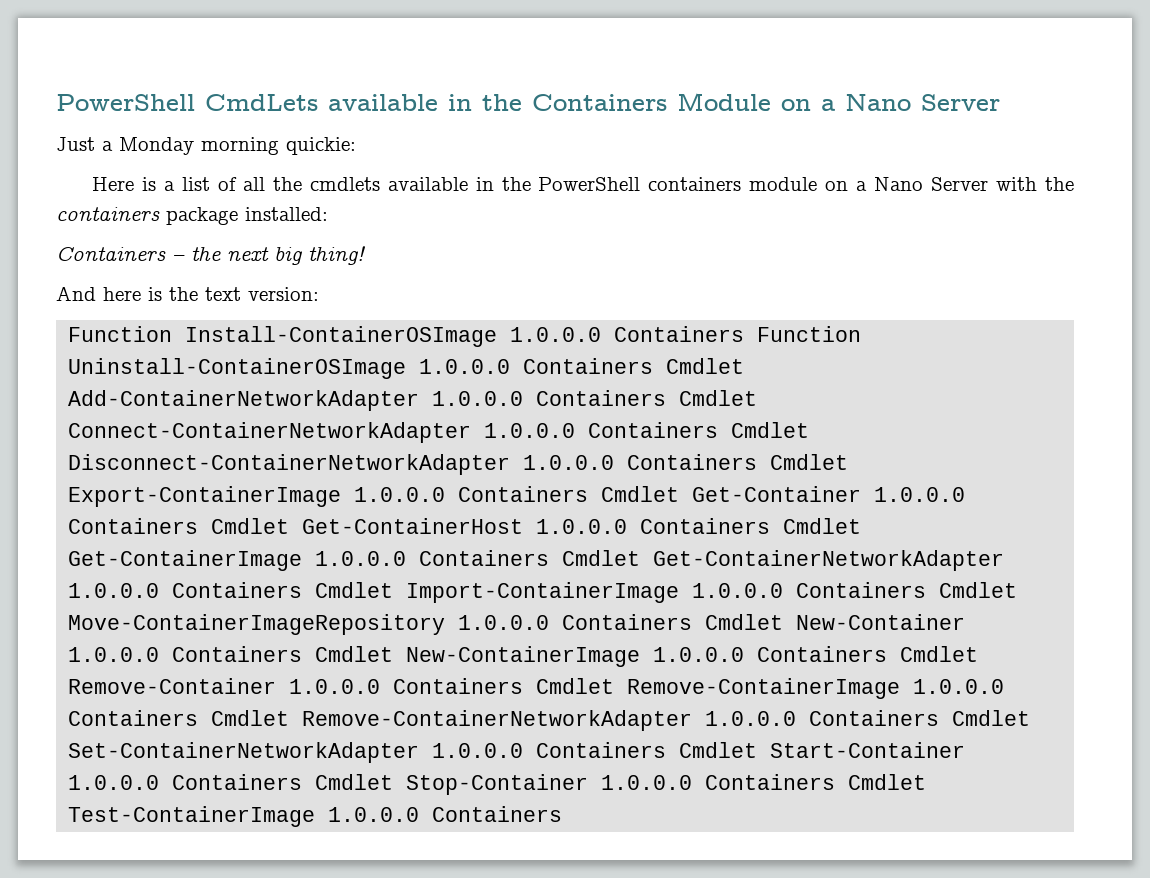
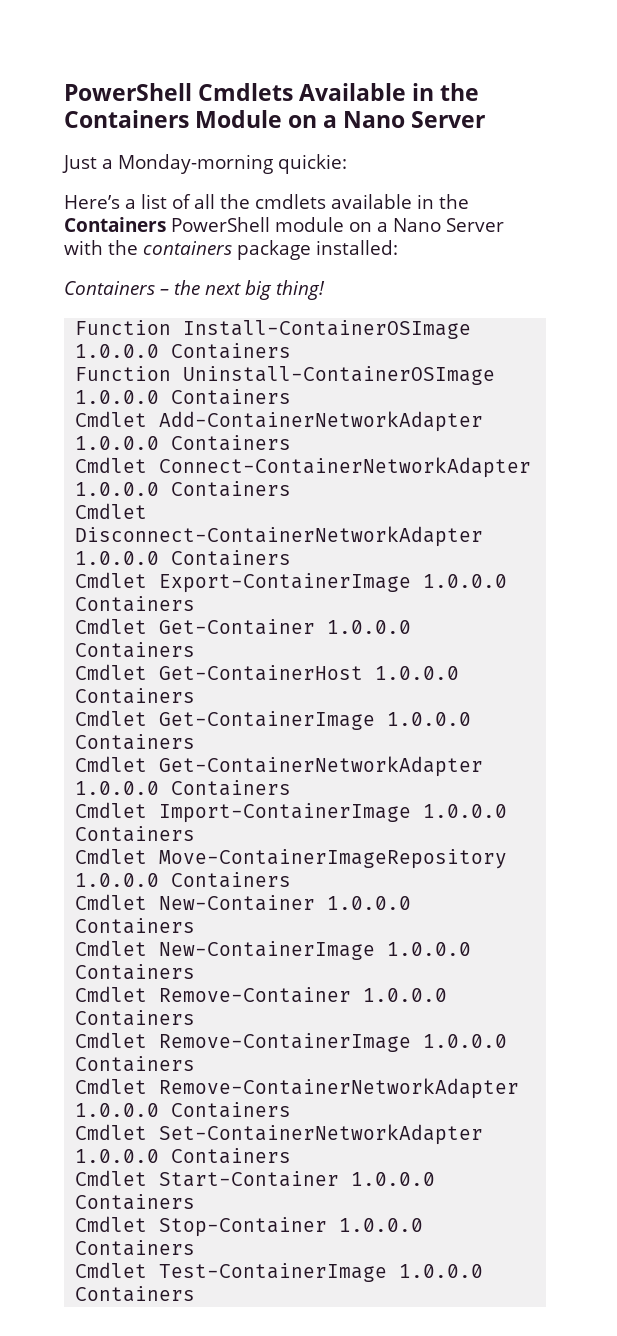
- PowerShell CmdLets available in the Containers Module on a Nano Server
+ PowerShell Cmdlets Available in the Containers Module on a Nano Server
- Just a Monday morning quickie:
+ Just a Monday-morning quickie:
- Here is a list of all the cmdlets available in the PowerShell containers module on a Nano Server with the containers package installed:
+ Here’s a list of all the cmdlets available in the Containers PowerShell module on a Nano Server with the containers package installed:
- And here is the text version:
- Function Install-ContainerOSImage 1.0.0.0 Containers Function Uninstall-ContainerOSImage 1.0.0.0 Containers Cmdlet Add-ContainerNetworkAdapter 1.0.0.0 Containers Cmdlet Connect-ContainerNetworkAdapter 1.0.0.0 Containers Cmdlet Disconnect-ContainerNetworkAdapter 1.0.0.0 Containers Cmdlet Export-ContainerImage 1.0.0.0 Containers Cmdlet Get-Container 1.0.0.0 Containers Cmdlet Get-ContainerHost 1.0.0.0 Containers Cmdlet Get-ContainerImage 1.0.0.0 Containers Cmdlet Get-ContainerNetworkAdapter 1.0.0.0 Containers Cmdlet Import-ContainerImage 1.0.0.0 Containers Cmdlet Move-ContainerImageRepository 1.0.0.0 Containers Cmdlet New-Container 1.0.0.0 Containers Cmdlet New-ContainerImage 1.0.0.0 Containers Cmdlet Remove-Container 1.0.0.0 Containers Cmdlet Remove-ContainerImage 1.0.0.0 Containers Cmdlet Remove-ContainerNetworkAdapter 1.0.0.0 Containers Cmdlet Set-ContainerNetworkAdapter 1.0.0.0 Containers Cmdlet Start-Container 1.0.0.0 Containers Cmdlet Stop-Container 1.0.0.0 Containers Cmdlet Test-ContainerImage 1.0.0.0 Containers
+ Function Install-ContainerOSImage 1.0.0.0 Containers
+ Function Uninstall-ContainerOSImage 1.0.0.0 Containers
+ Cmdlet Add-ContainerNetworkAdapter 1.0.0.0 Containers
+ Cmdlet Connect-ContainerNetworkAdapter 1.0.0.0 Containers
+ Cmdlet Disconnect-ContainerNetworkAdapter 1.0.0.0 Containers
+ Cmdlet Export-ContainerImage 1.0.0.0 Containers
+ Cmdlet Get-Container 1.0.0.0 Containers
+ Cmdlet Get-ContainerHost 1.0.0.0 Containers
+ Cmdlet Get-ContainerImage 1.0.0.0 Containers
+ Cmdlet Get-ContainerNetworkAdapter 1.0.0.0 Containers
+ Cmdlet Import-ContainerImage 1.0.0.0 Containers
+ Cmdlet Move-ContainerImageRepository 1.0.0.0 Containers
+ Cmdlet New-Container 1.0.0.0 Containers
+ Cmdlet New-ContainerImage 1.0.0.0 Containers
+ Cmdlet Remove-Container 1.0.0.0 Containers
+ Cmdlet Remove-ContainerImage 1.0.0.0 Containers
+ Cmdlet Remove-ContainerNetworkAdapter 1.0.0.0 Containers
+ Cmdlet Set-ContainerNetworkAdapter 1.0.0.0 Containers
+ Cmdlet Start-Container 1.0.0.0 Containers
+ Cmdlet Stop-Container 1.0.0.0 Containers
+ Cmdlet Test-ContainerImage 1.0.0.0 Containers

